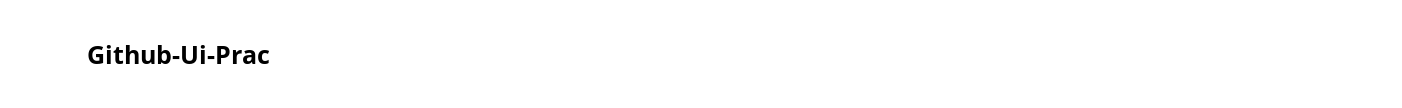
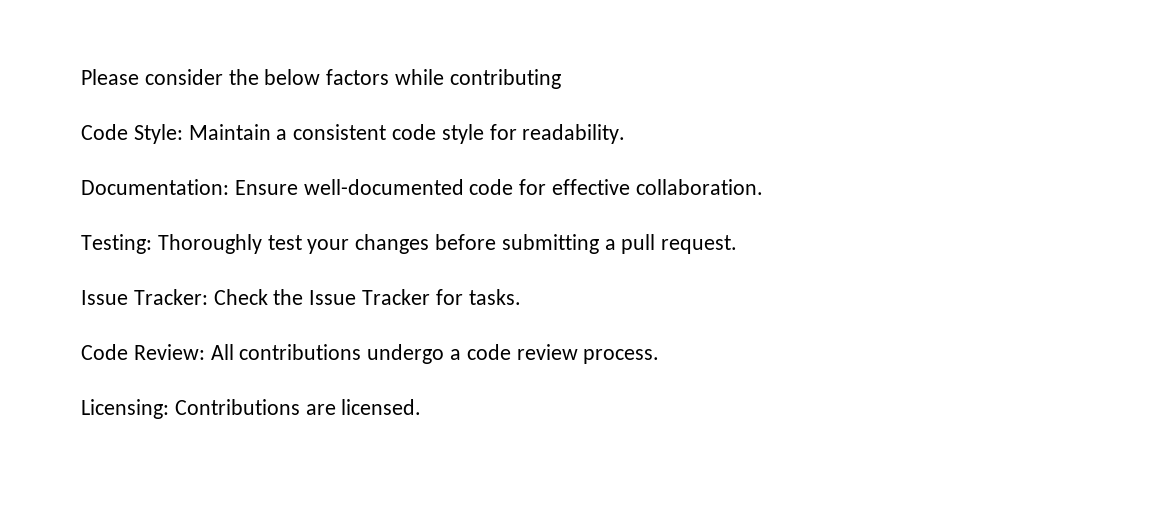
- Github-Ui-Prac
+ Please consider the below factors while contributing
+ Code Style: Maintain a consistent code style for readability.
+ Documentation: Ensure well-documented code for effective collaboration.
+ Testing: Thoroughly test your changes before submitting a pull request.
+ Issue Tracker: Check the Issue Tracker for tasks.
+ Code Review: All contributions undergo a code review process.
+ Licensing: Contributions are licensed.

